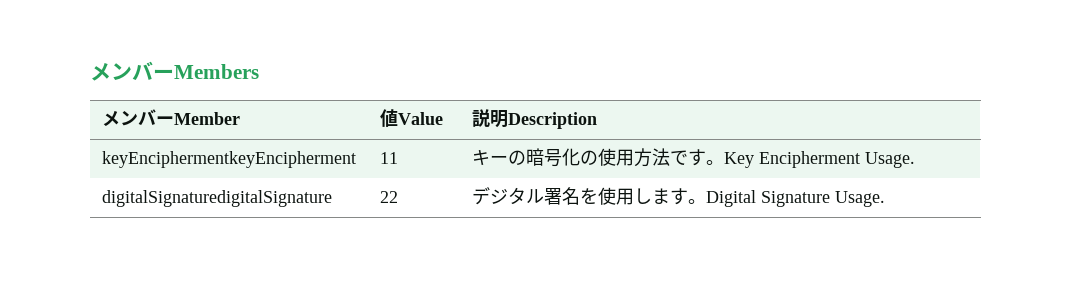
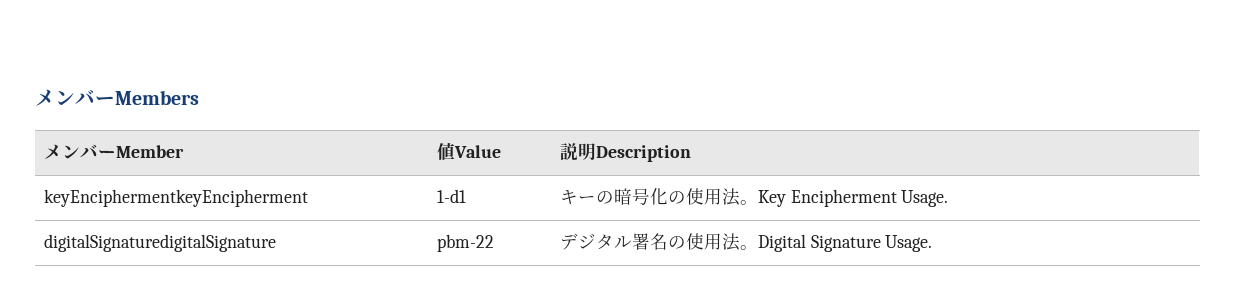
- keyEnciphermentkeyEncipherment | 11 | キーの暗号化の使用方法です。Key Encipherment Usage.
+ keyEnciphermentkeyEncipherment | 1-d1 | キーの暗号化の使用法。Key Encipherment Usage.
- digitalSignaturedigitalSignature | 22 | デジタル署名を使用します。Digital Signature Usage.
+ digitalSignaturedigitalSignature | pbm-22 | デジタル署名の使用法。Digital Signature Usage.

